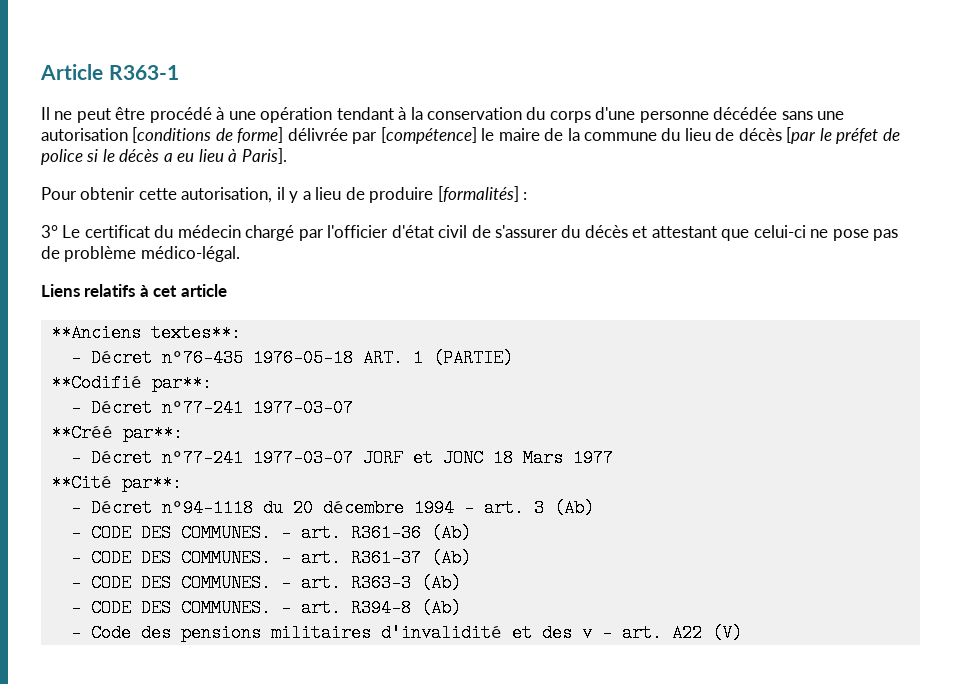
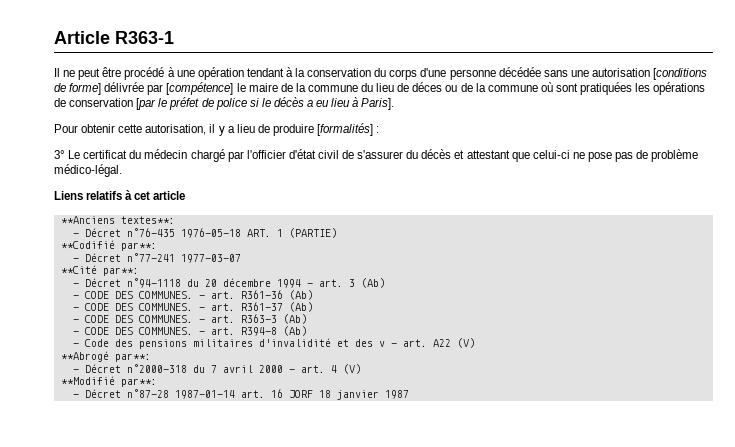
- Il ne peut être procédé à une opération tendant à la conservation du corps d'une personne décédée sans une autorisation [conditions de forme] délivrée par [compétence] le maire de la commune du lieu de décès [par le préfet de police si le décès a eu lieu à Paris].
+ Il ne peut être procédé à une opération tendant à la conservation du corps d'une personne décédée sans une autorisation [conditions de forme] délivrée par [compétence] le maire de la commune du lieu de déces ou de la commune où sont pratiquées les opérations de conservation [par le préfet de police si le décès a eu lieu à Paris].
- **Créé par**:
- - Décret n°77-241 1977-03-07 JORF et JONC 18 Mars 1977
+ **Abrogé par**:
+ - Décret n°2000-318 du 7 avril 2000 - art. 4 (V)
+ **Modifié par**:
+ - Décret n°87-28 1987-01-14 art. 16 JORF 18 janvier 1987

